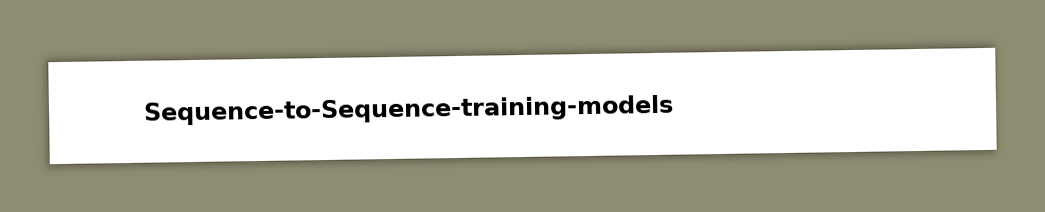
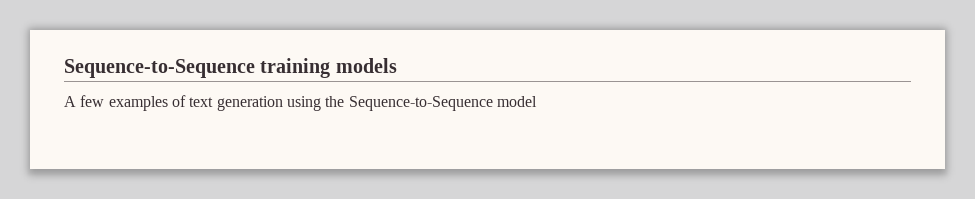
- Sequence-to-Sequence-training-models
+ Sequence-to-Sequence training models
+ A few examples of text generation using the Sequence-to-Sequence model

